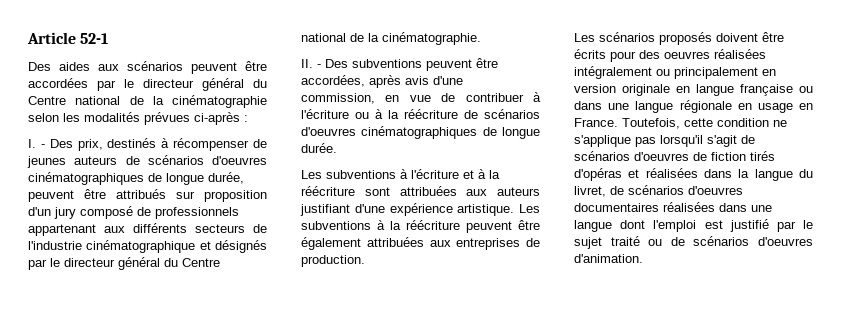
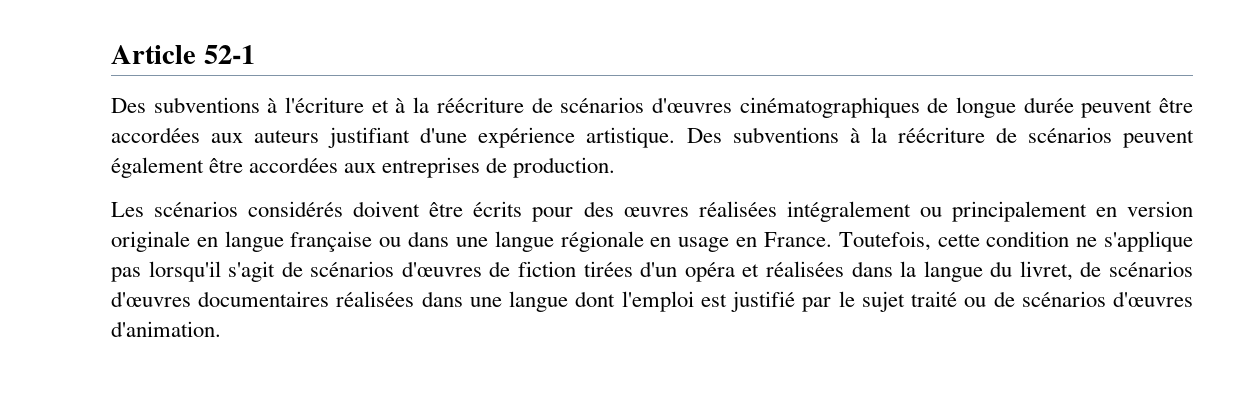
- Des aides aux scénarios peuvent être accordées par le directeur général du Centre national de la cinématographie selon les modalités prévues ci-après :
- I. - Des prix, destinés à récompenser de jeunes auteurs de scénarios d'oeuvres cinématographiques de longue durée, peuvent être attribués sur proposition d'un jury composé de professionnels appartenant aux différents secteurs de l'industrie cinématographique et désignés par le directeur général du Centre national de la cinématographie.
- II. - Des subventions peuvent être accordées, après avis d'une commission, en vue de contribuer à l'écriture ou à la réécriture de scénarios d'oeuvres cinématographiques de longue durée.
- Les subventions à l'écriture et à la réécriture sont attribuées aux auteurs justifiant d'une expérience artistique.
+ Des subventions à l'écriture et à la réécriture de scénarios d'œuvres cinématographiques de longue durée peuvent être accordées aux auteurs justifiant d'une expérience artistique.
- Les subventions à la réécriture peuvent être également attribuées aux entreprises de production.
+ Des subventions à la réécriture de scénarios peuvent également être accordées aux entreprises de production.
- Les scénarios proposés doivent être écrits pour des oeuvres réalisées intégralement ou principalement en version originale en langue française ou dans une langue régionale en usage en France.
+ Les scénarios considérés doivent être écrits pour des œuvres réalisées intégralement ou principalement en version originale en langue française ou dans une langue régionale en usage en France.
- Toutefois, cette condition ne s'applique pas lorsqu'il s'agit de scénarios d'oeuvres de fiction tirés d'opéras et réalisées dans la langue du livret, de scénarios d'oeuvres documentaires réalisées dans une langue dont l'emploi est justifié par le sujet traité ou de scénarios d'oeuvres d'animation.
+ Toutefois, cette condition ne s'applique pas lorsqu'il s'agit de scénarios d'œuvres de fiction tirées d'un opéra et réalisées dans la langue du livret, de scénarios d'œuvres documentaires réalisées dans une langue dont l'emploi est justifié par le sujet traité ou de scénarios d'œuvres d'animation.

